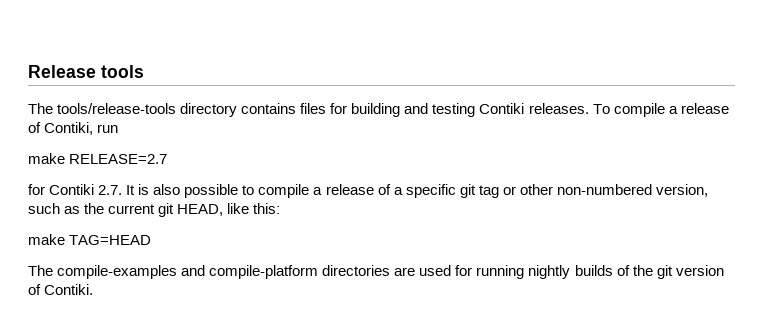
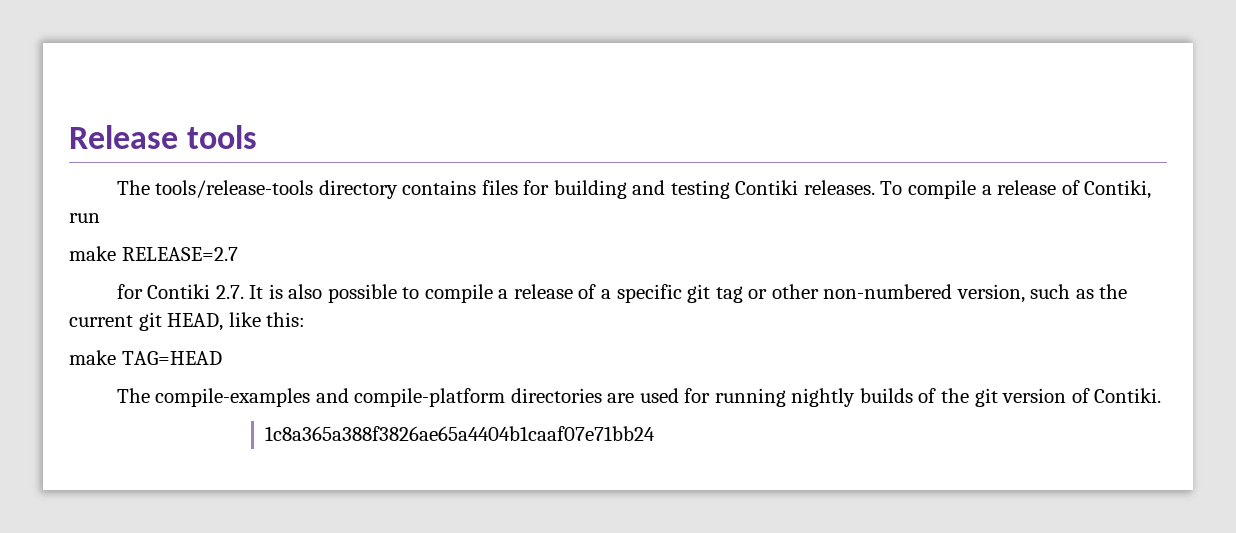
+ 1c8a365a388f3826ae65a4404b1caaf07e71bb24

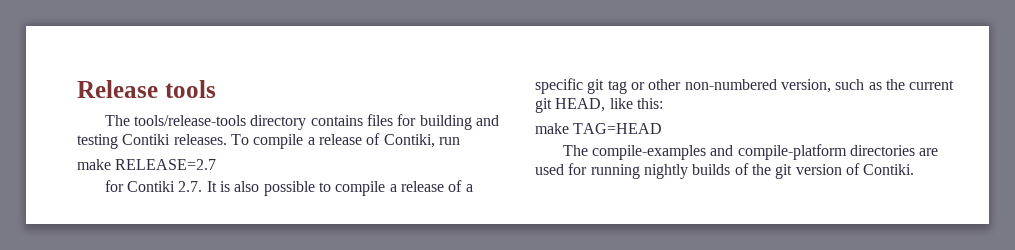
- 1c8a365a388f3826ae65a4404b1caaf07e71bb24

